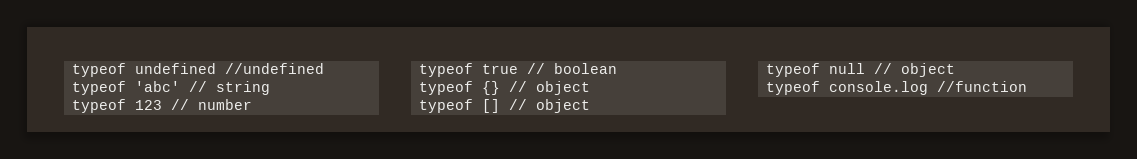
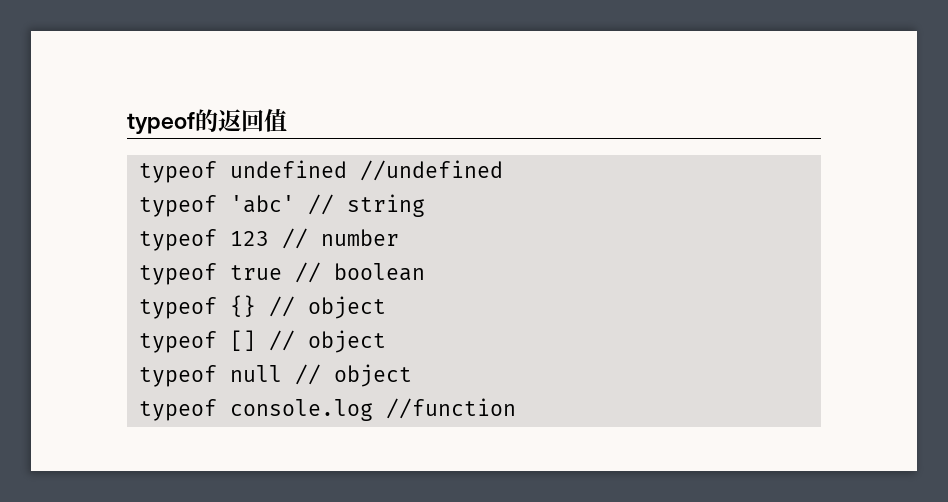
+ typeof的返回值

